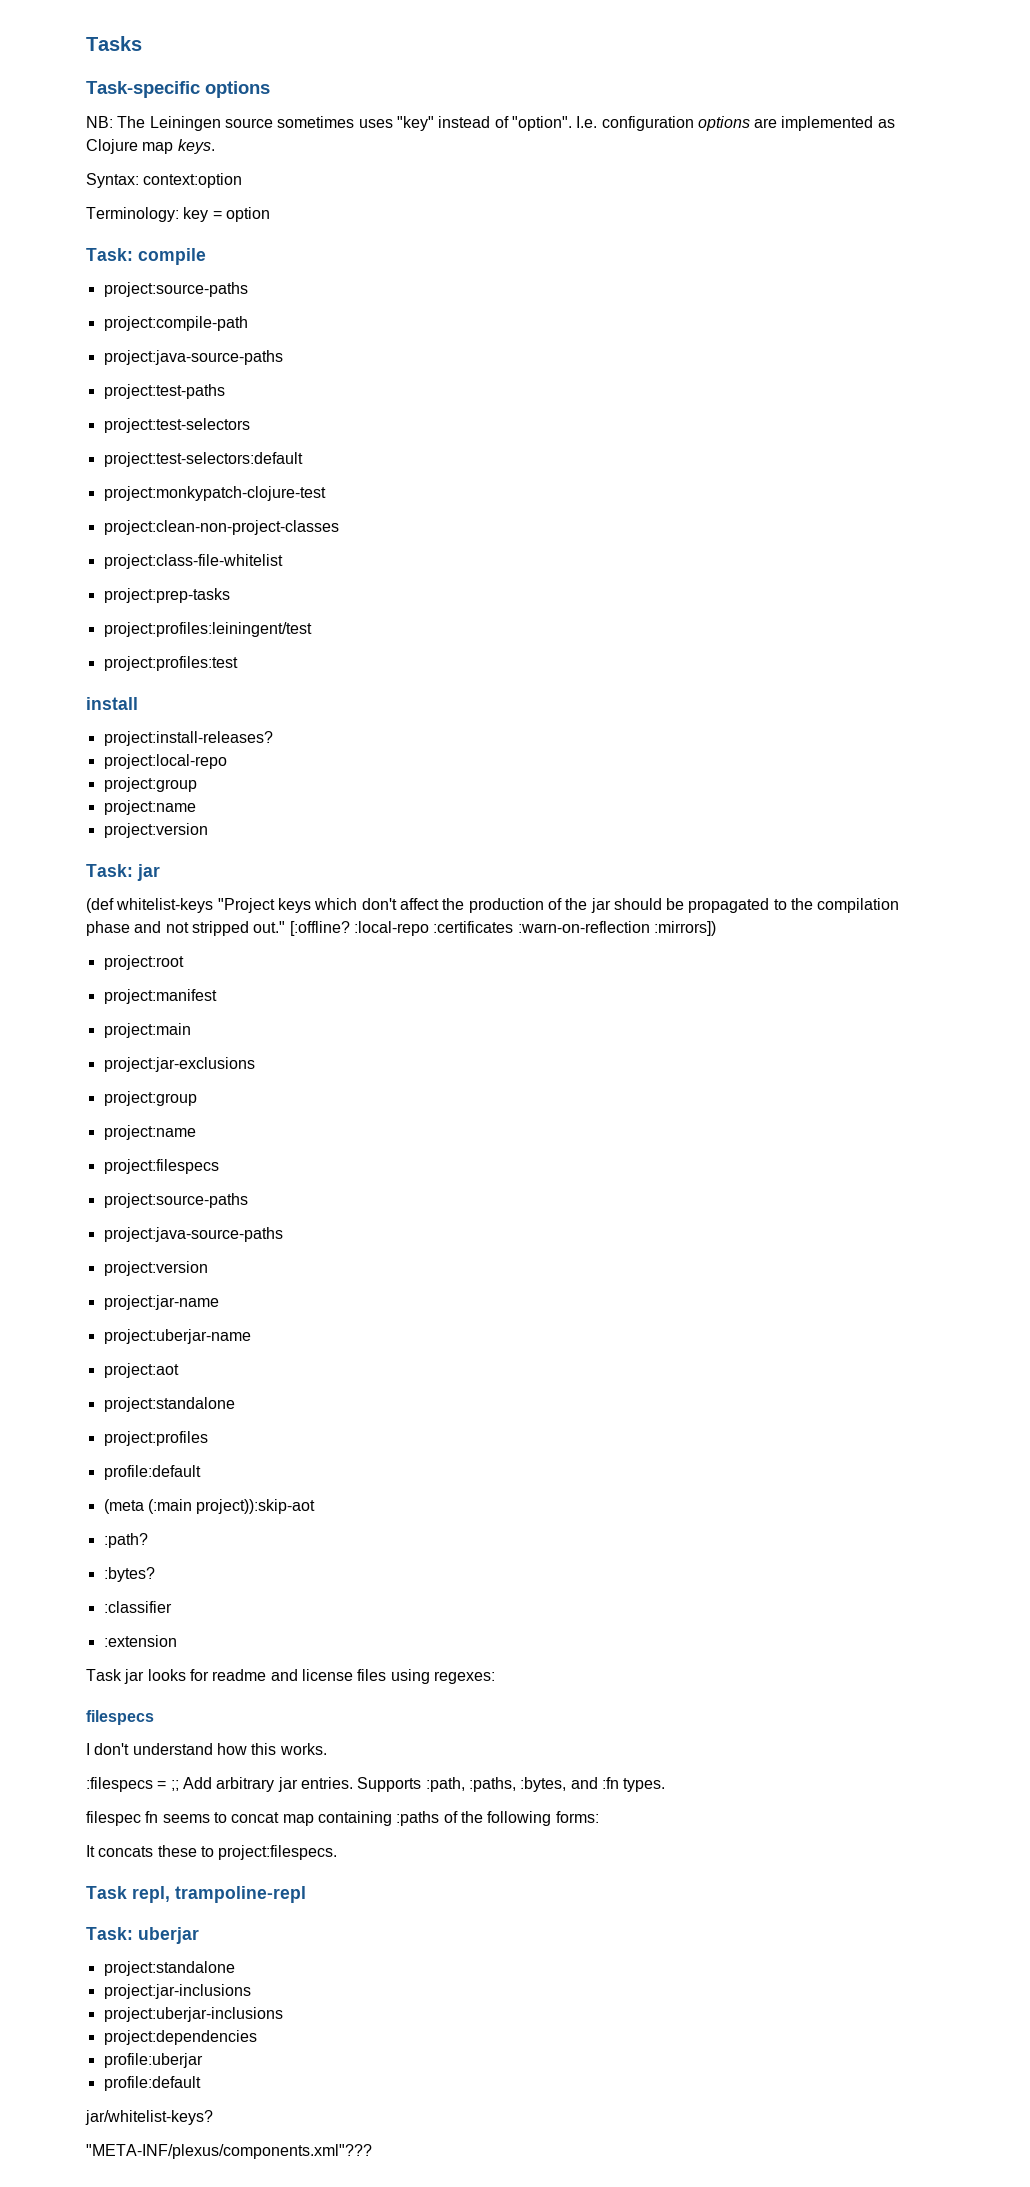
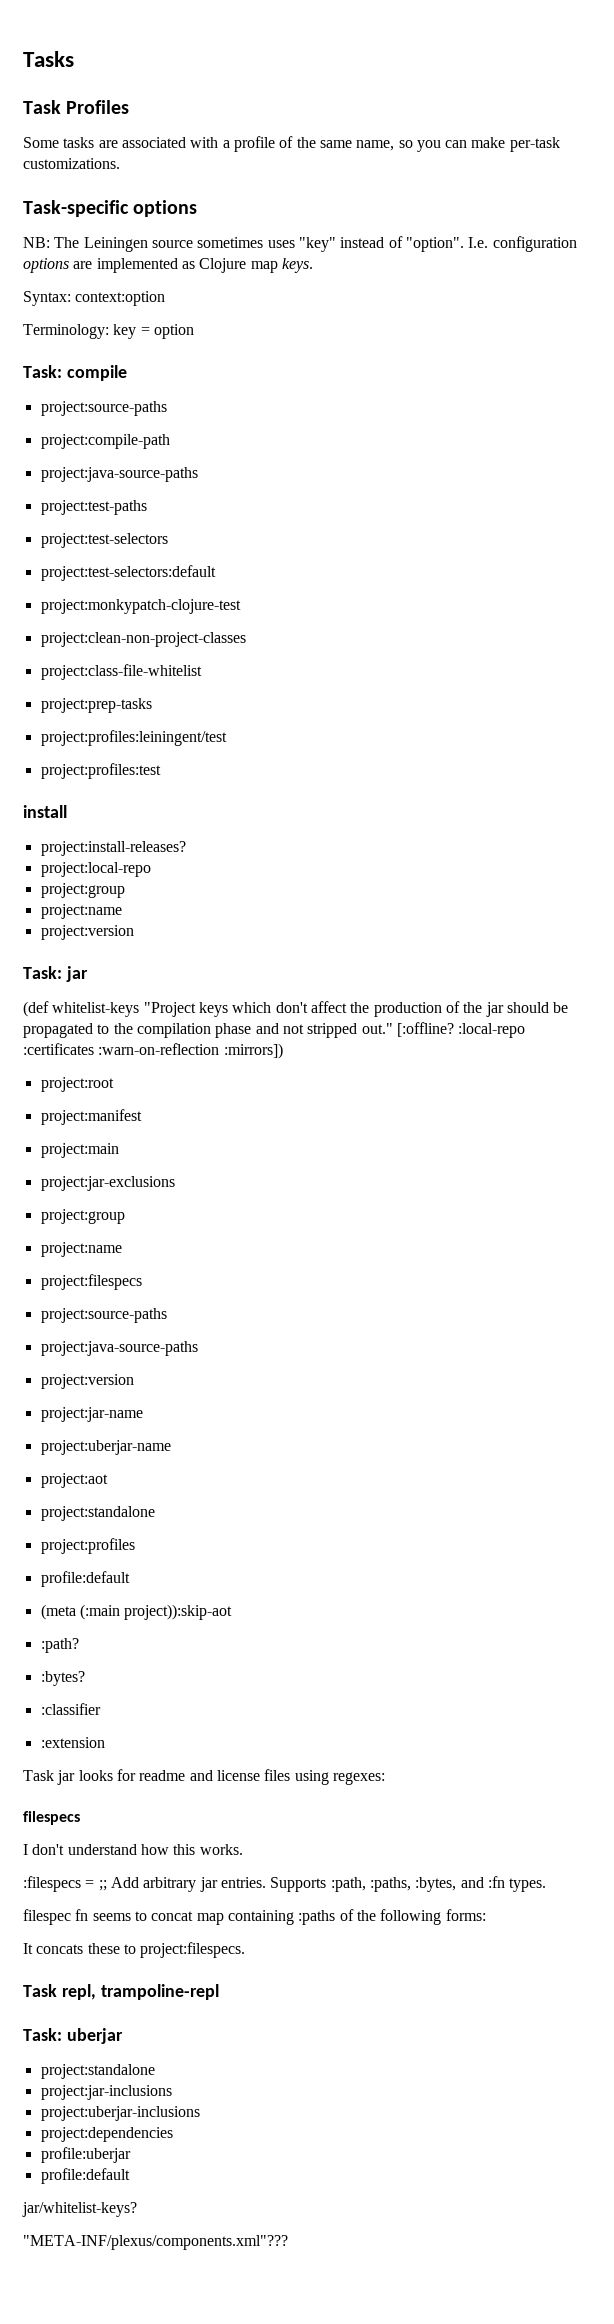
+ Task Profiles
+ Some tasks are associated with a profile of the same name, so you can make per-task customizations.

